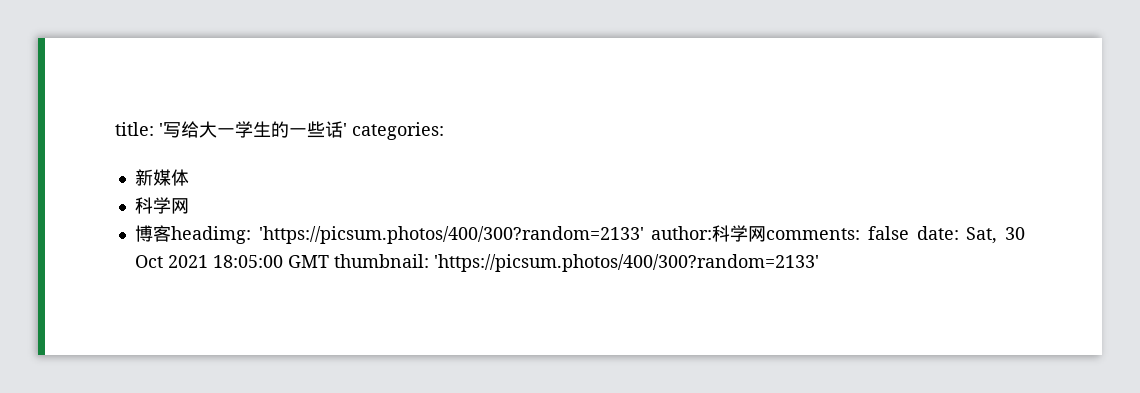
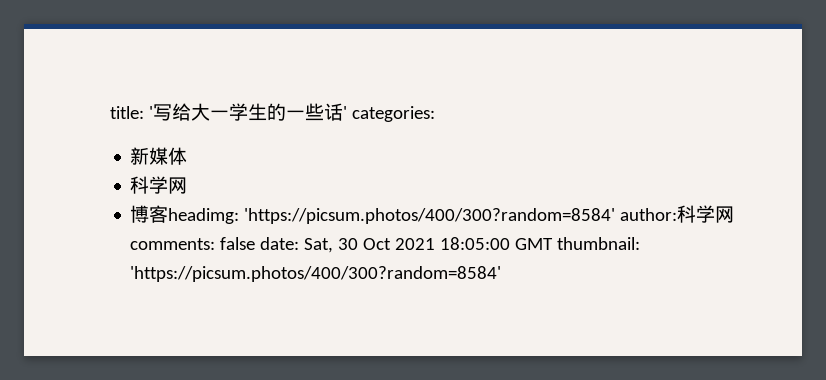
- 博客headimg: 'https://picsum.photos/400/300?random=2133' author:科学网comments: false date: Sat, 30 Oct 2021 18:05:00 GMT thumbnail: 'https://picsum.photos/400/300?random=2133'
+ 博客headimg: 'https://picsum.photos/400/300?random=8584' author:科学网comments: false date: Sat, 30 Oct 2021 18:05:00 GMT thumbnail: 'https://picsum.photos/400/300?random=8584'

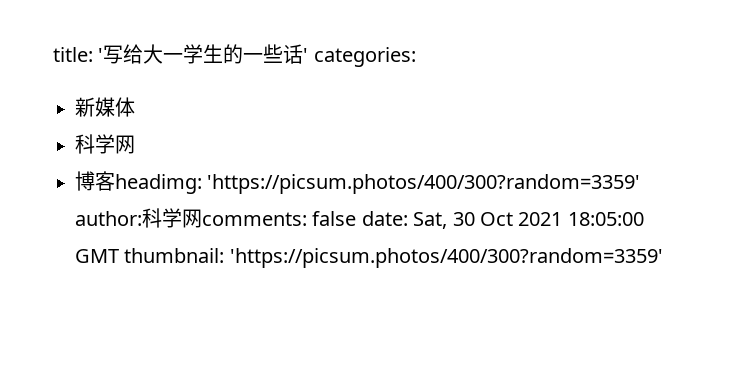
- 博客headimg: 'https://picsum.photos/400/300?random=8584' author:科学网comments: false date: Sat, 30 Oct 2021 18:05:00 GMT thumbnail: 'https://picsum.photos/400/300?random=8584'
+ 博客headimg: 'https://picsum.photos/400/300?random=3359' author:科学网comments: false date: Sat, 30 Oct 2021 18:05:00 GMT thumbnail: 'https://picsum.photos/400/300?random=3359'

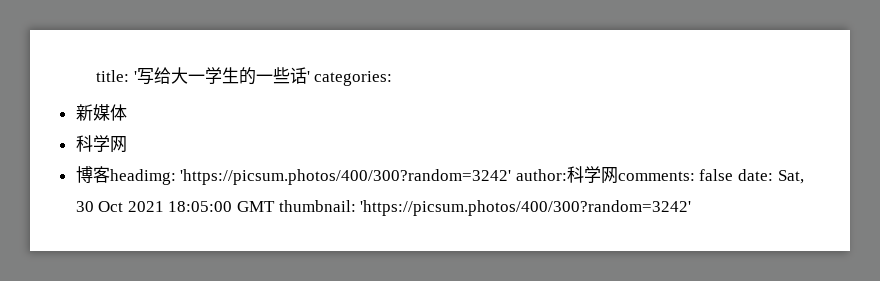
- 博客headimg: 'https://picsum.photos/400/300?random=3359' author:科学网comments: false date: Sat, 30 Oct 2021 18:05:00 GMT thumbnail: 'https://picsum.photos/400/300?random=3359'
+ 博客headimg: 'https://picsum.photos/400/300?random=3242' author:科学网comments: false date: Sat, 30 Oct 2021 18:05:00 GMT thumbnail: 'https://picsum.photos/400/300?random=3242'

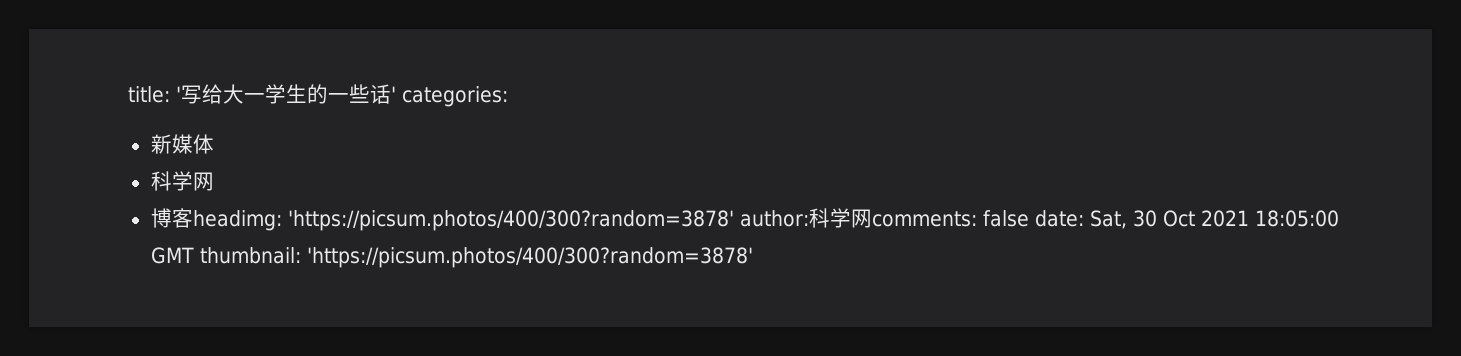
- 博客headimg: 'https://picsum.photos/400/300?random=3242' author:科学网comments: false date: Sat, 30 Oct 2021 18:05:00 GMT thumbnail: 'https://picsum.photos/400/300?random=3242'
+ 博客headimg: 'https://picsum.photos/400/300?random=3878' author:科学网comments: false date: Sat, 30 Oct 2021 18:05:00 GMT thumbnail: 'https://picsum.photos/400/300?random=3878'

